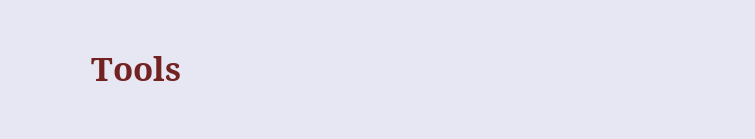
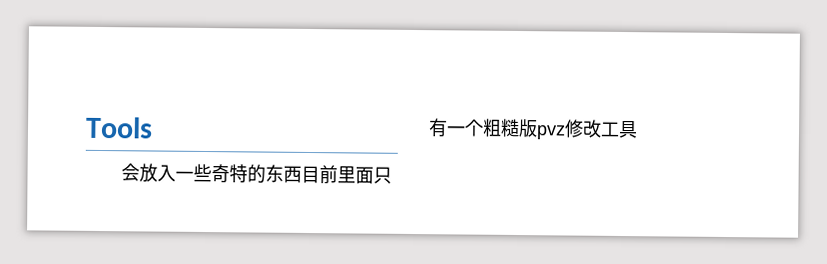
+ 会放入一些奇特的东西目前里面只有一个粗糙版pvz修改工具

